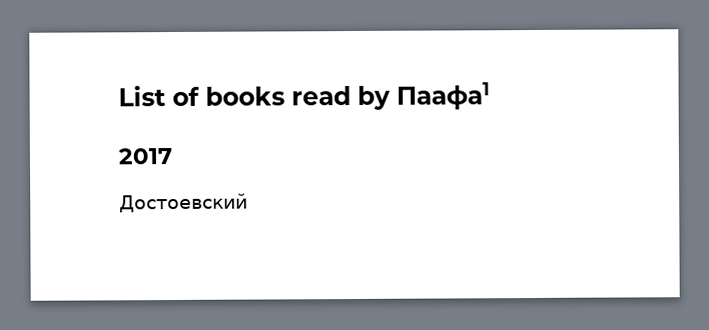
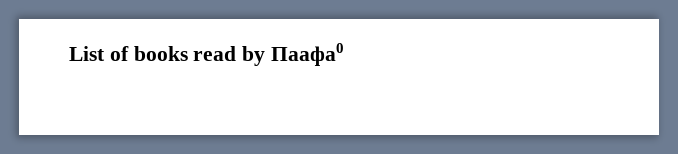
- List of books read by Паафа1
- 2017
- Достоевский
+ List of books read by Паафа0

